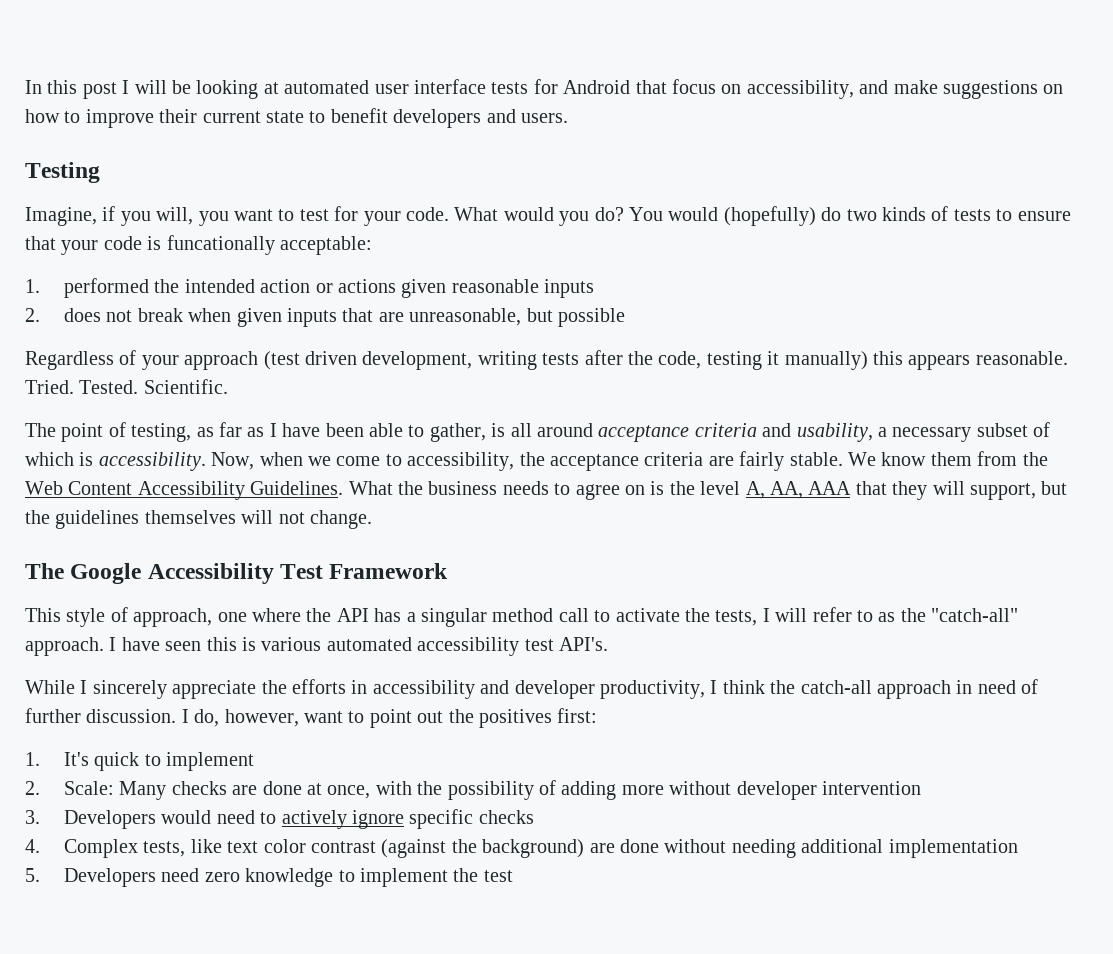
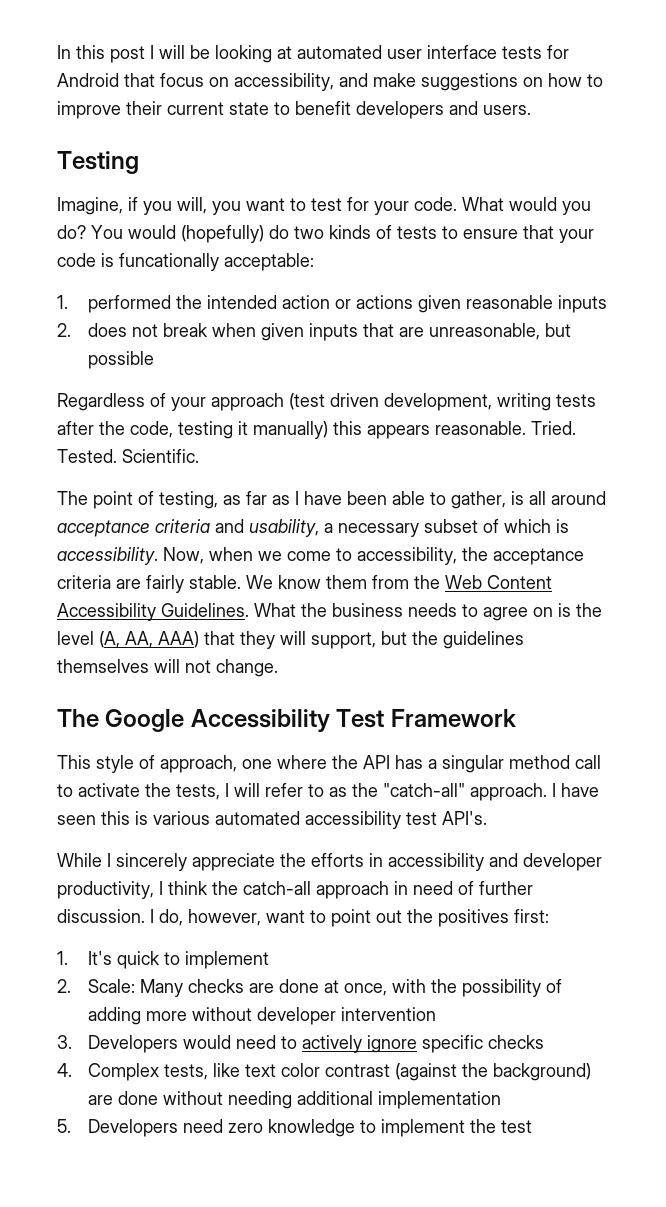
- What the business needs to agree on is the level A, AA, AAA that they will support, but the guidelines themselves will not change.
+ What the business needs to agree on is the level (A, AA, AAA) that they will support, but the guidelines themselves will not change.

